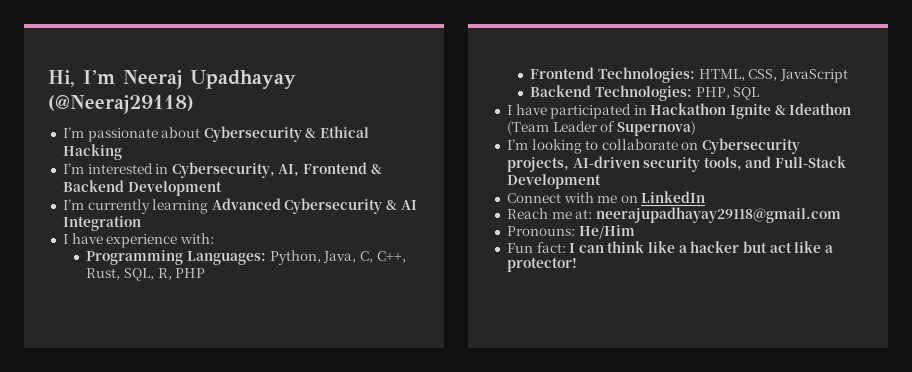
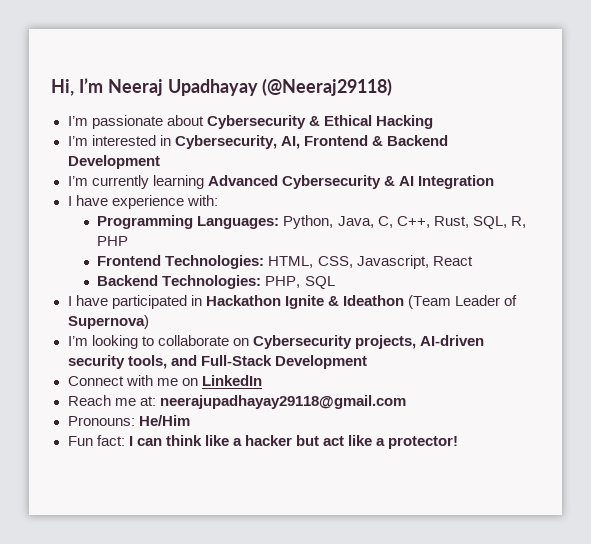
- Frontend Technologies: HTML, CSS, JavaScript
+ Frontend Technologies: HTML, CSS, Javascript, React

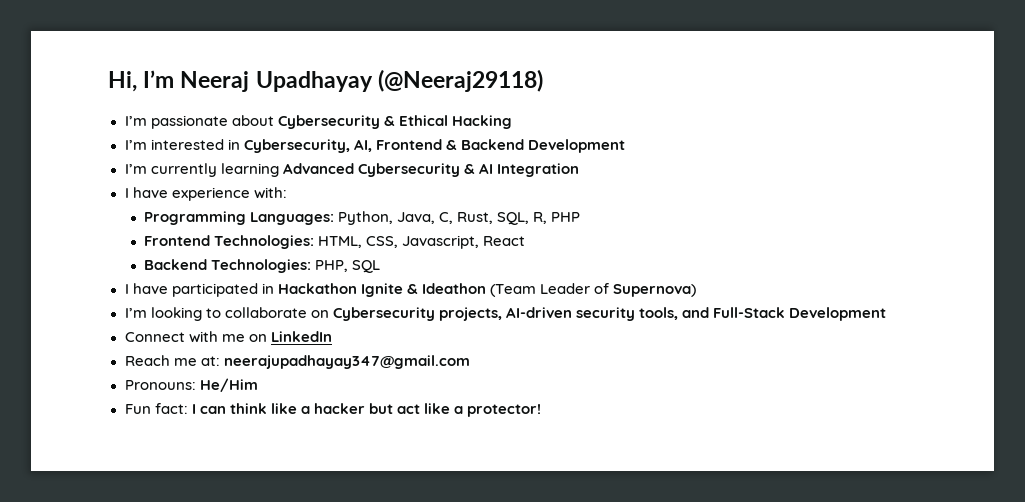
- Programming Languages: Python, Java, C, C++, Rust, SQL, R, PHP
+ Programming Languages: Python, Java, C, Rust, SQL, R, PHP
- Reach me at: neerajupadhayay29118@gmail.com
+ Reach me at: neerajupadhayay347@gmail.com

